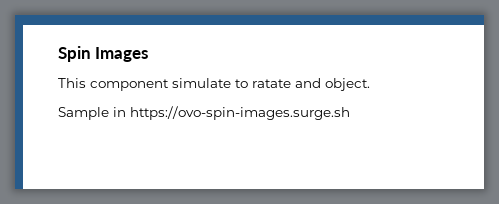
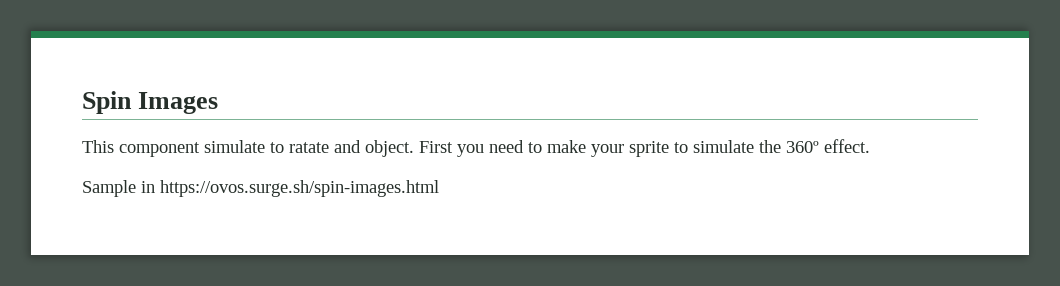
+ First you need to make your sprite to simulate the 360º effect.
- Sample in https://ovo-spin-images.surge.sh
+ Sample in https://ovos.surge.sh/spin-images.html

